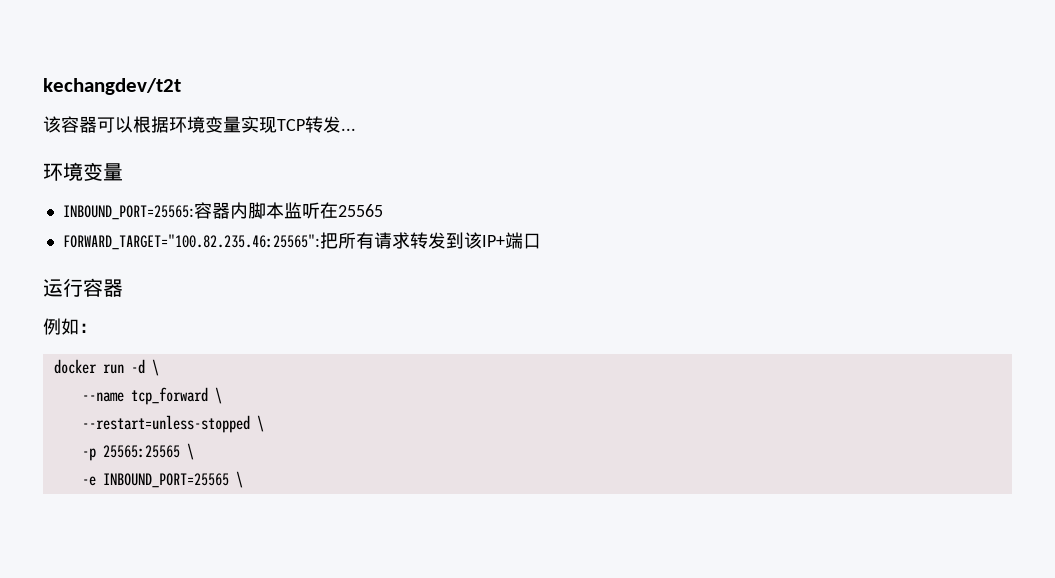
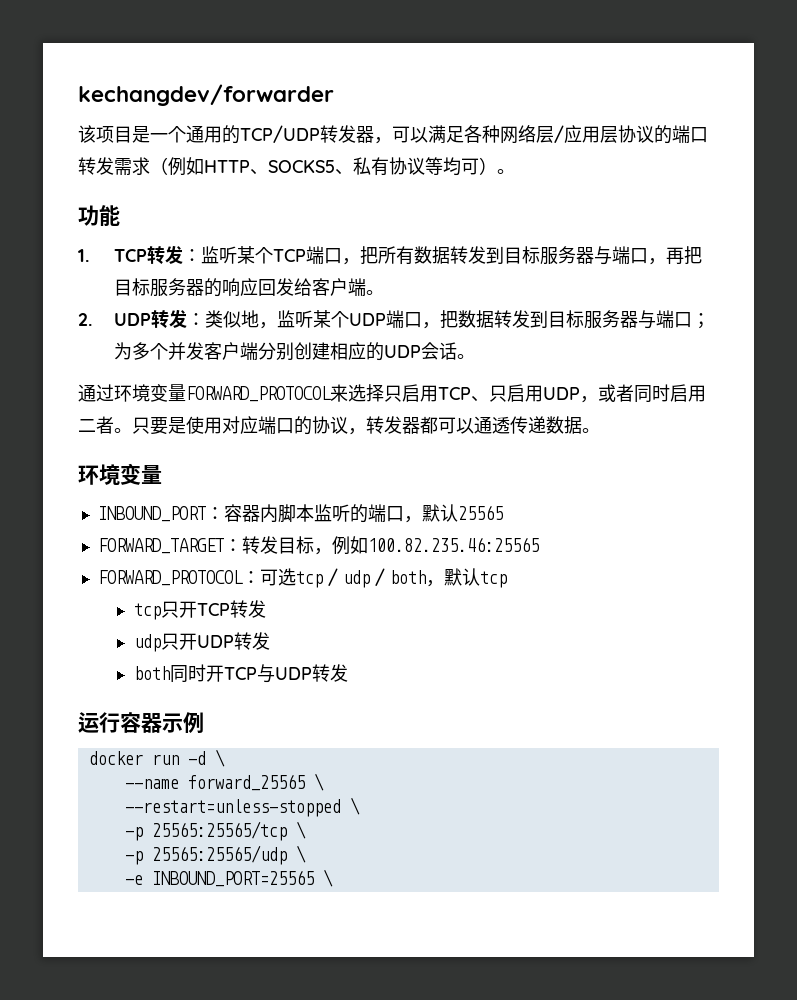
- kechangdev/t2t
- 该容器可以根据环境变量实现TCP转发...
+ kechangdev/forwarder
+ 该项目是一个通用的TCP/UDP转发器，可以满足各种网络层/应用层协议的端口转发需求（例如HTTP、SOCKS5、私有协议等均可）。
+ 功能
+ 1. TCP转发：监听某个TCP端口，把所有数据转发到目标服务器与端口，再把目标服务器的响应回发给客户端。
+ 2. UDP转发：类似地，监听某个UDP端口，把数据转发到目标服务器与端口；为多个并发客户端分别创建相应的UDP会话。
+ 通过环境变量FORWARD_PROTOCOL来选择只启用TCP、只启用UDP，或者同时启用二者。只要是使用对应端口的协议，转发器都可以通透传递数据。
- INBOUND_PORT=25565:容器内脚本监听在25565
- FORWARD_TARGET="100.82.235.46:25565":把所有请求转发到该IP+端口
+ INBOUND_PORT：容器内脚本监听的端口，默认25565
+ FORWARD_TARGET：转发目标，例如100.82.235.46:25565
+ FORWARD_PROTOCOL：可选tcp / udp / both，默认tcp
+ tcp只开TCP转发
+ udp只开UDP转发
+ both同时开TCP与UDP转发
- 运行容器
- 例如：
+ 运行容器示例
- --name tcp_forward \
+ --name forward_25565 \
- -p 25565:25565 \
+ -p 25565:25565/tcp \
+ -p 25565:25565/udp \

